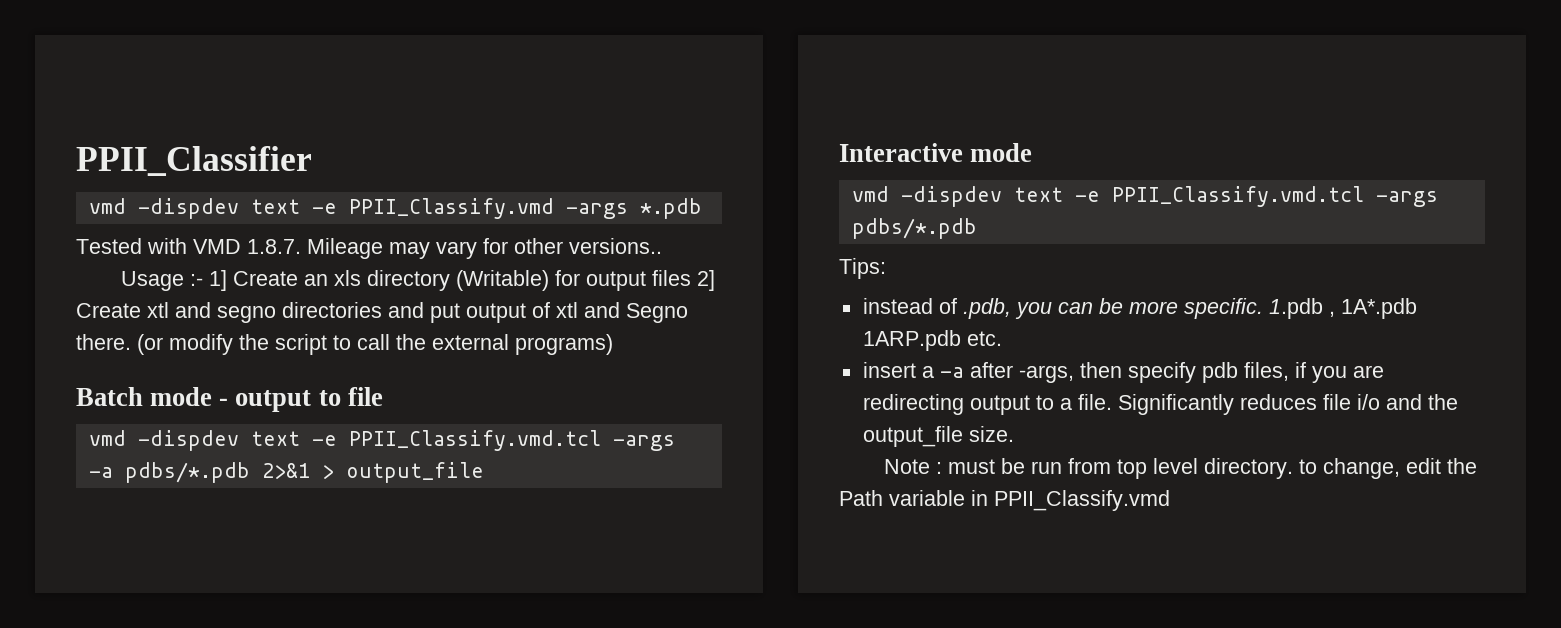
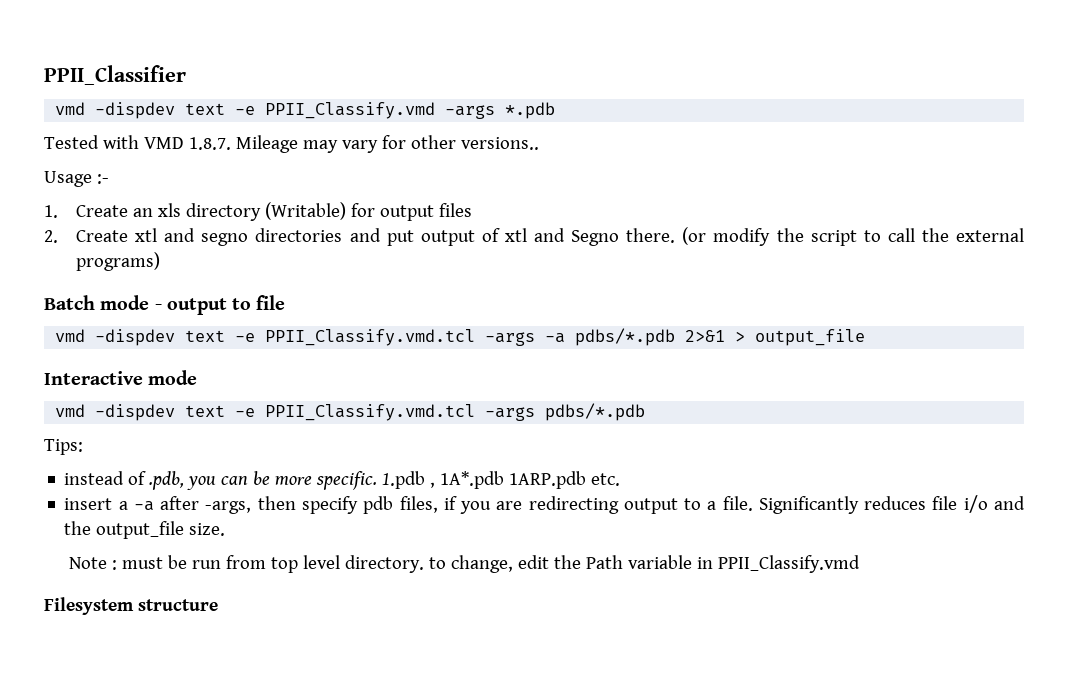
- Usage :- 1] Create an xls directory (Writable) for output files 2] Create xtl and segno directories and put output of xtl and Segno there.
+ Usage :-
+ 1. Create an xls directory (Writable) for output files
+ 2. Create xtl and segno directories and put output of xtl and Segno there.
+ Filesystem structure

